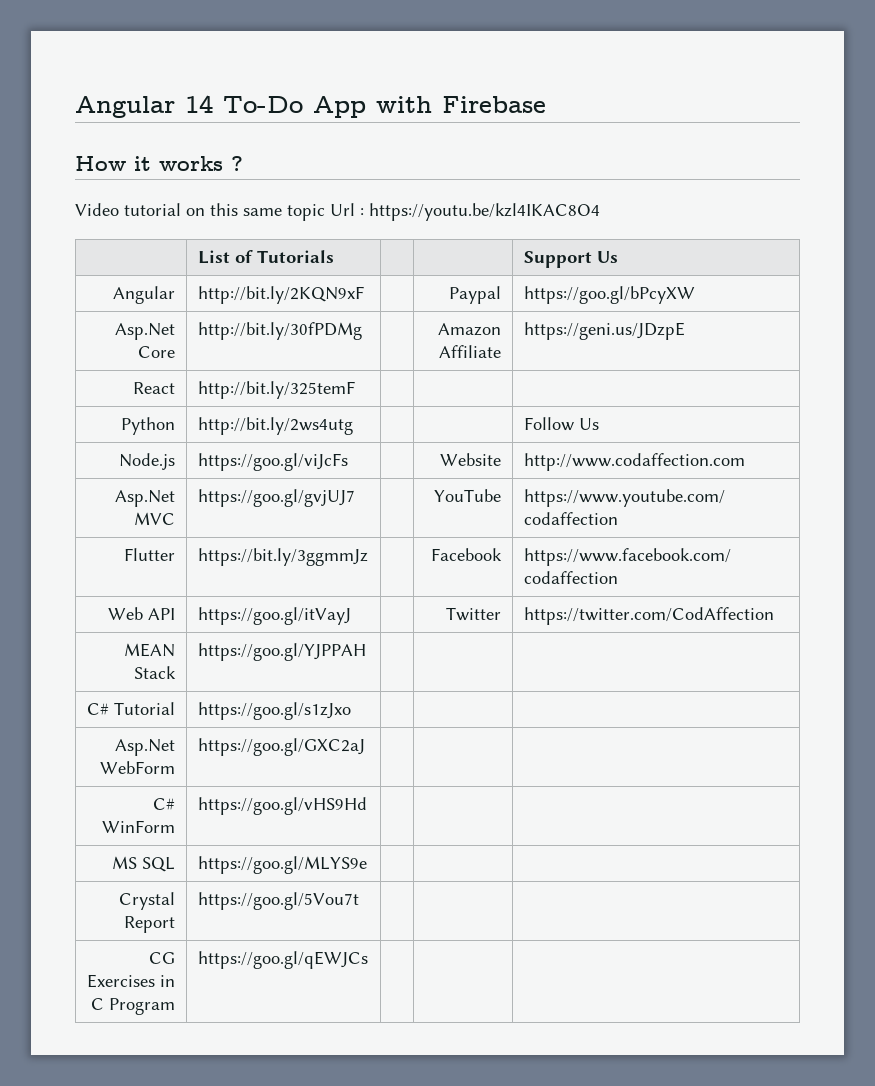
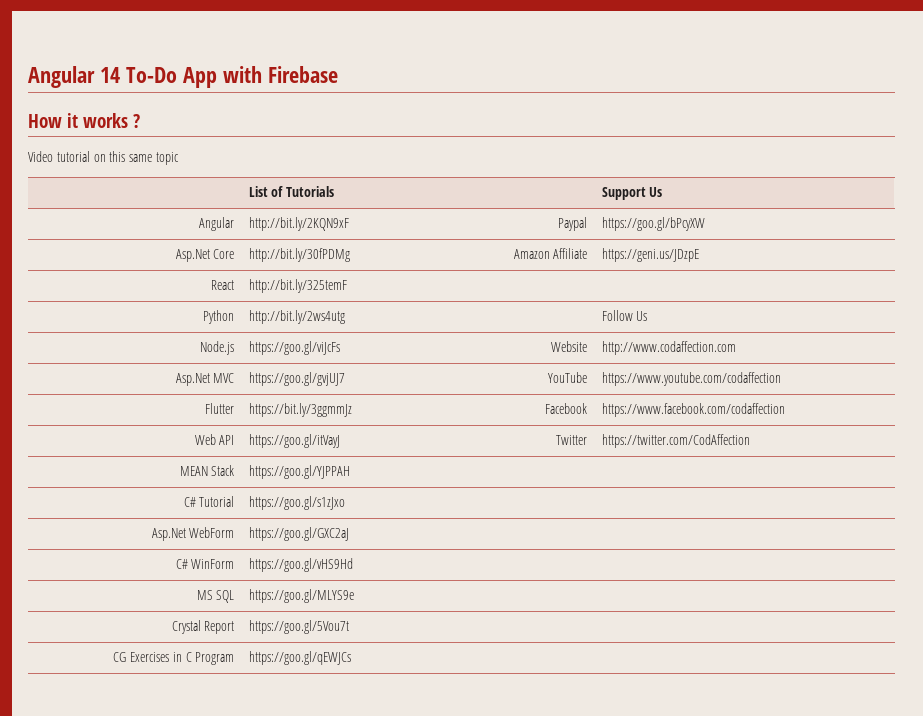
- Video tutorial on this same topic Url : https://youtu.be/kzl4IKAC8O4
+ Video tutorial on this same topic

